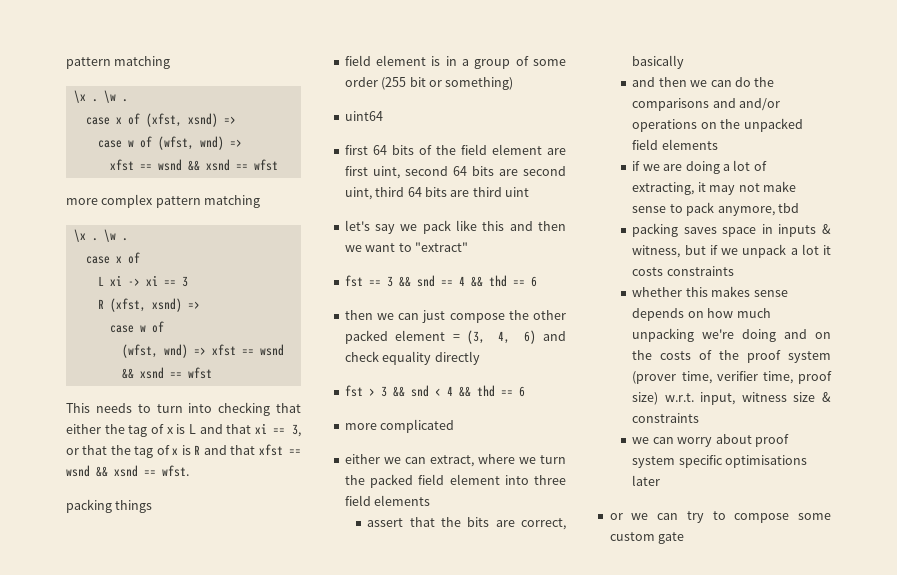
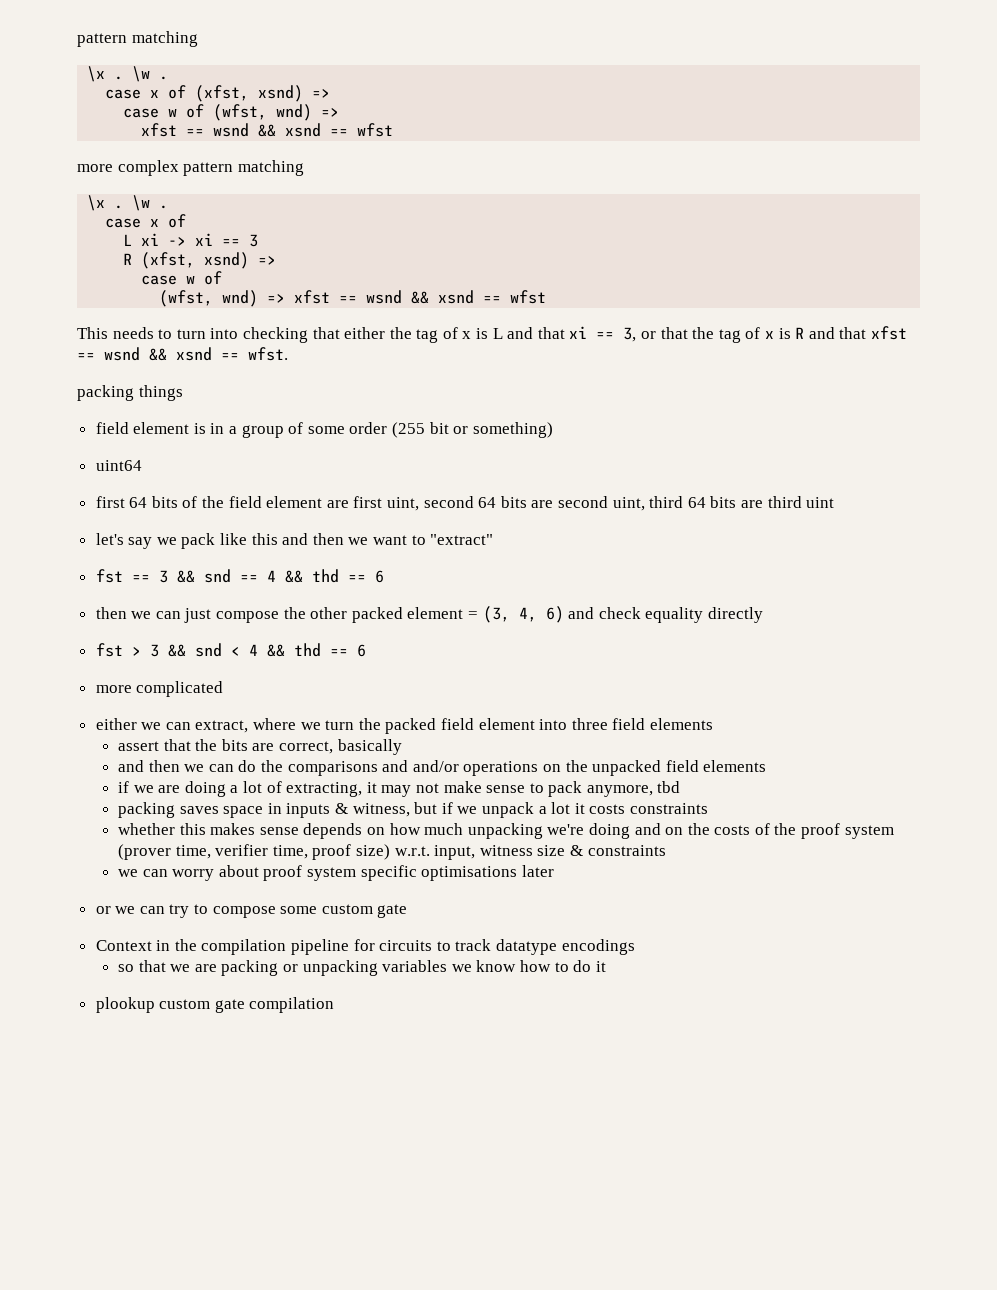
+ Context in the compilation pipeline for circuits to track datatype encodings
+ so that we are packing or unpacking variables we know how to do it
+ plookup custom gate compilation

